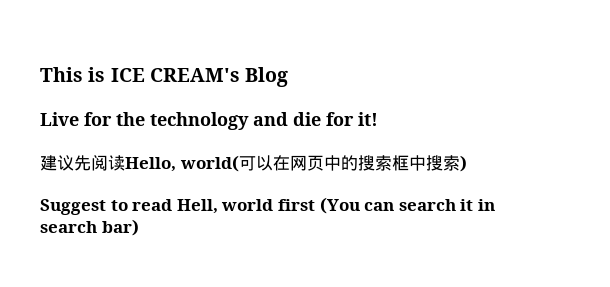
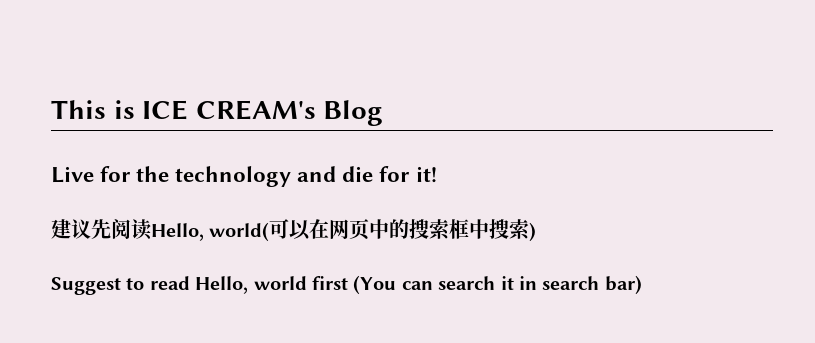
- Suggest to read Hell, world first (You can search it in search bar)
+ Suggest to read Hello, world first (You can search it in search bar)

